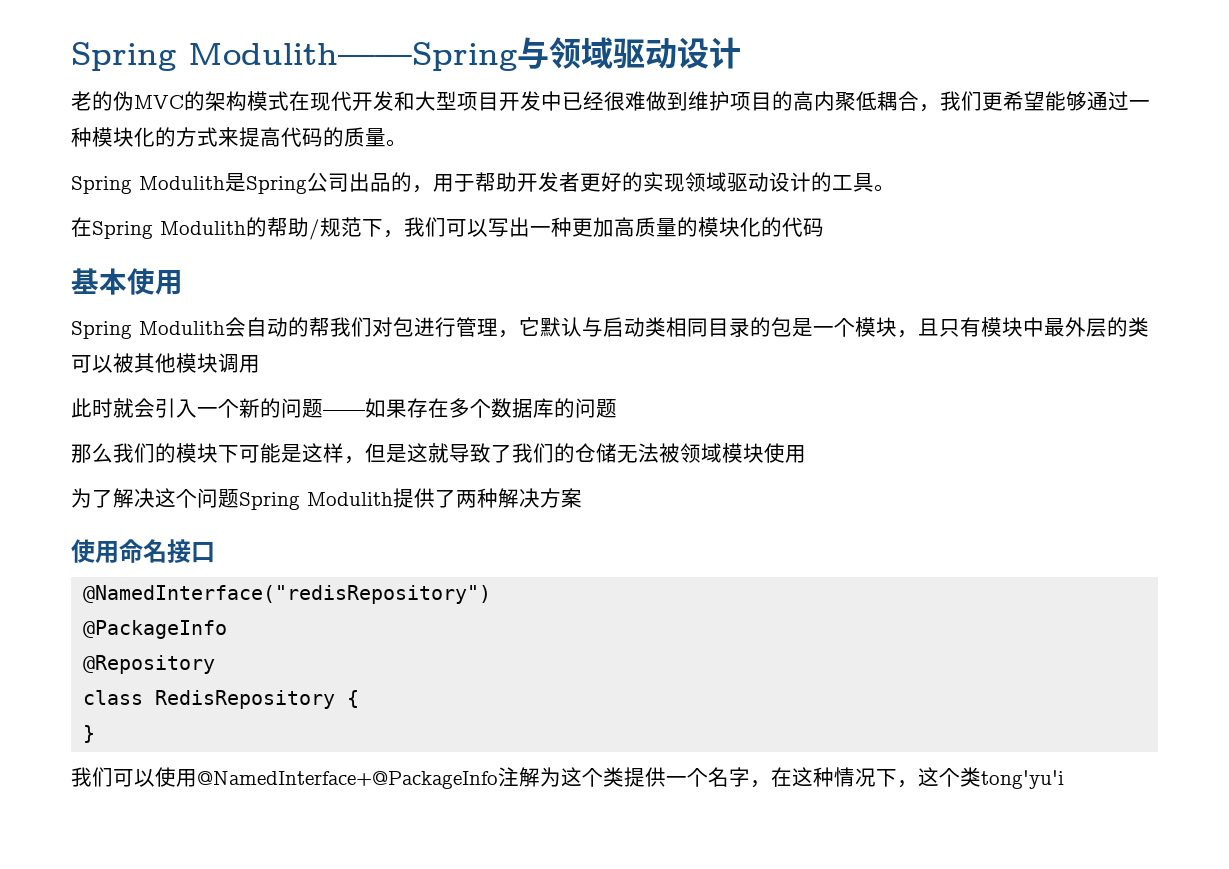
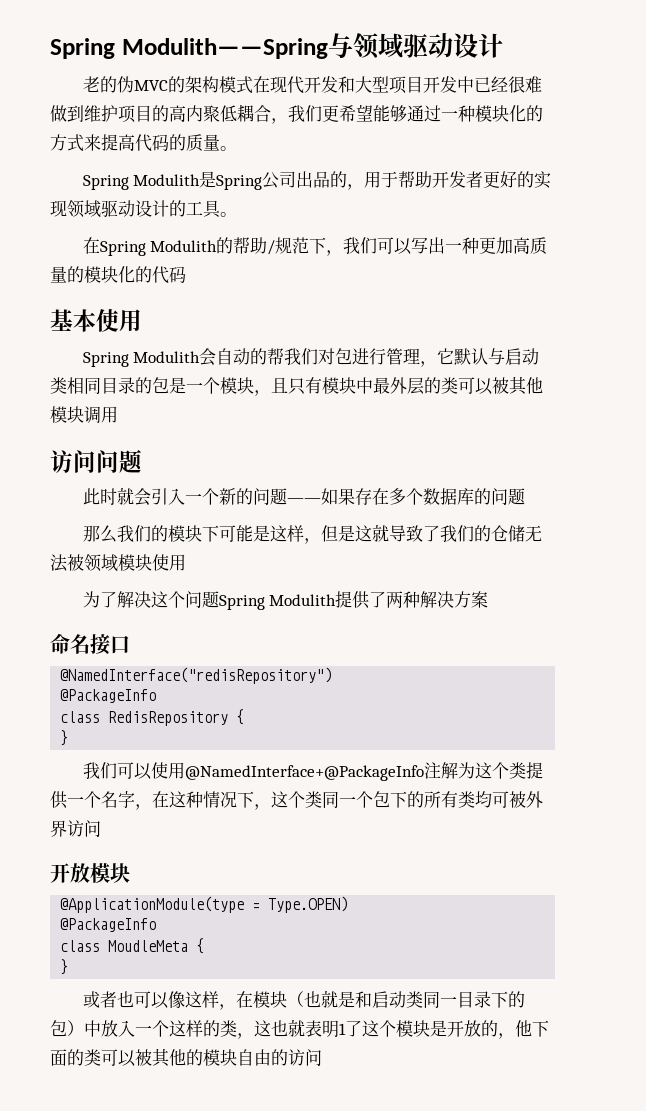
+ 访问问题
- 使用命名接口
+ 命名接口
- @Repository
- 我们可以使用@NamedInterface+@PackageInfo注解为这个类提供一个名字，在这种情况下，这个类tong'yu'i
+ 我们可以使用@NamedInterface+@PackageInfo注解为这个类提供一个名字，在这种情况下，这个类同一个包下的所有类均可被外界访问
+ 开放模块
+ @ApplicationModule(type = Type.OPEN)
+ @PackageInfo
+ class MoudleMeta {
+ }
+ 或者也可以像这样，在模块（也就是和启动类同一目录下的包）中放入一个这样的类，这也就表明1了这个模块是开放的，他下面的类可以被其他的模块自由的访问

